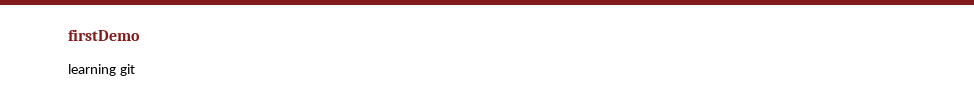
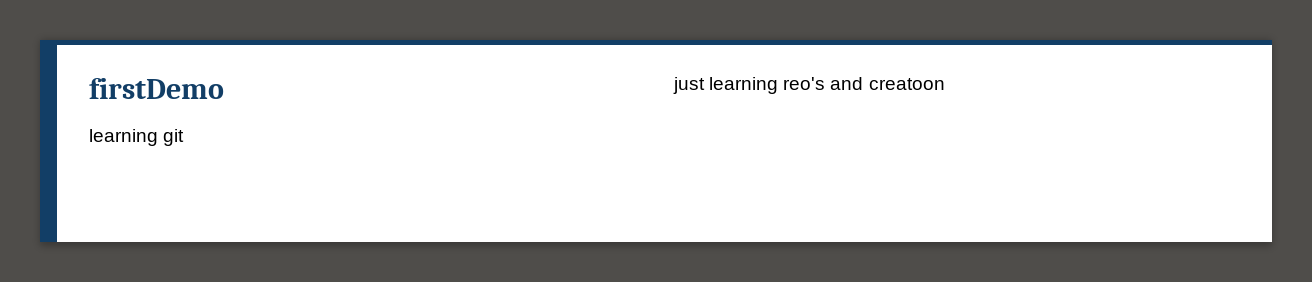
+ just learning reo's and creatoon

